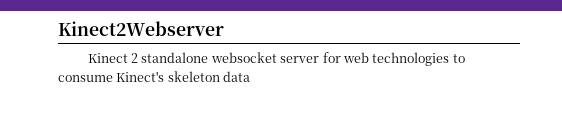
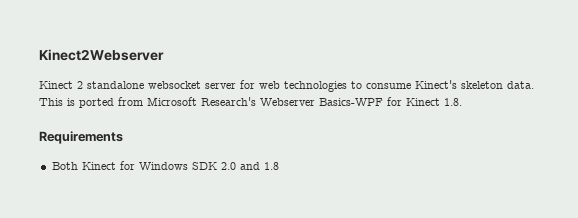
- Kinect 2 standalone websocket server for web technologies to consume Kinect's skeleton data
+ Kinect 2 standalone websocket server for web technologies to consume Kinect's skeleton data. This is ported from Microsoft Research's Webserver Basics-WPF for Kinect 1.8.
+ Requirements
+ Both Kinect for Windows SDK 2.0 and 1.8

